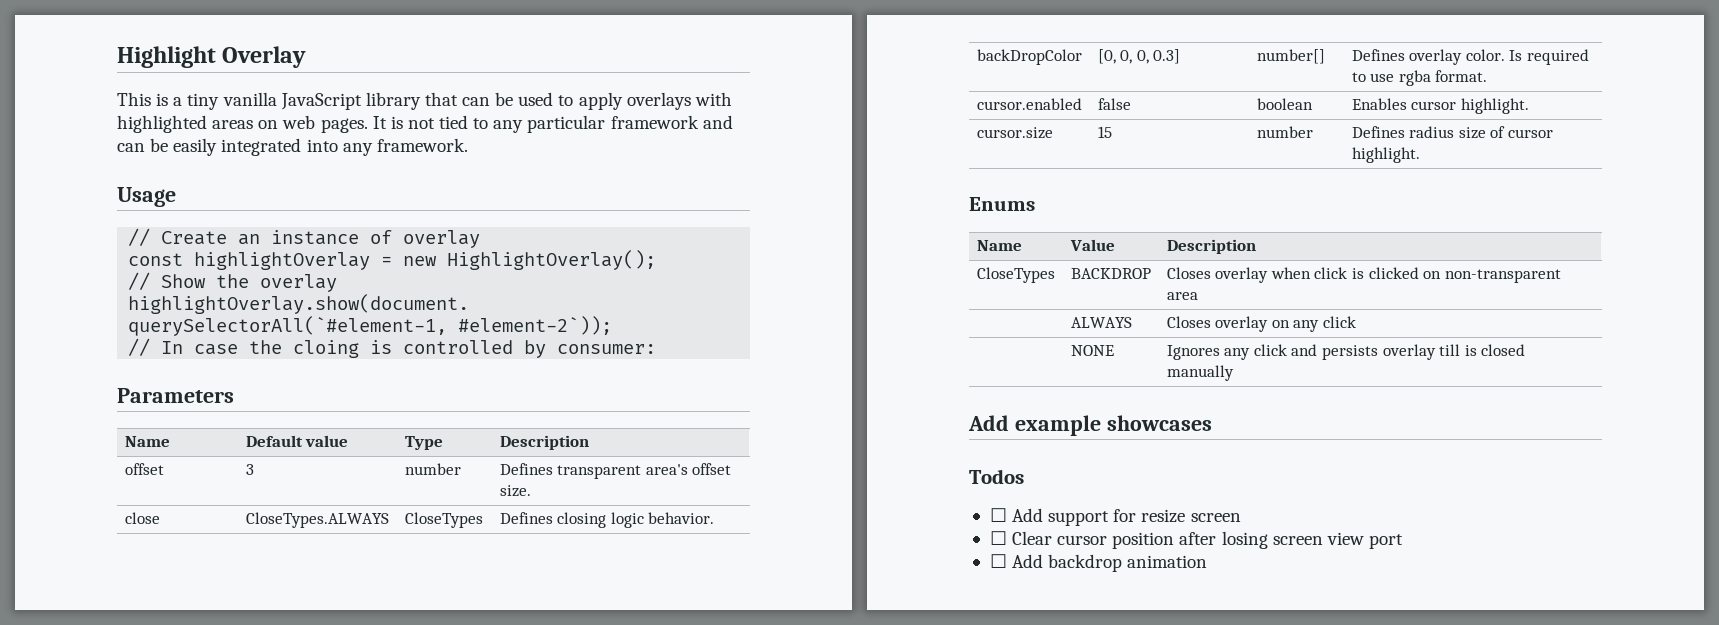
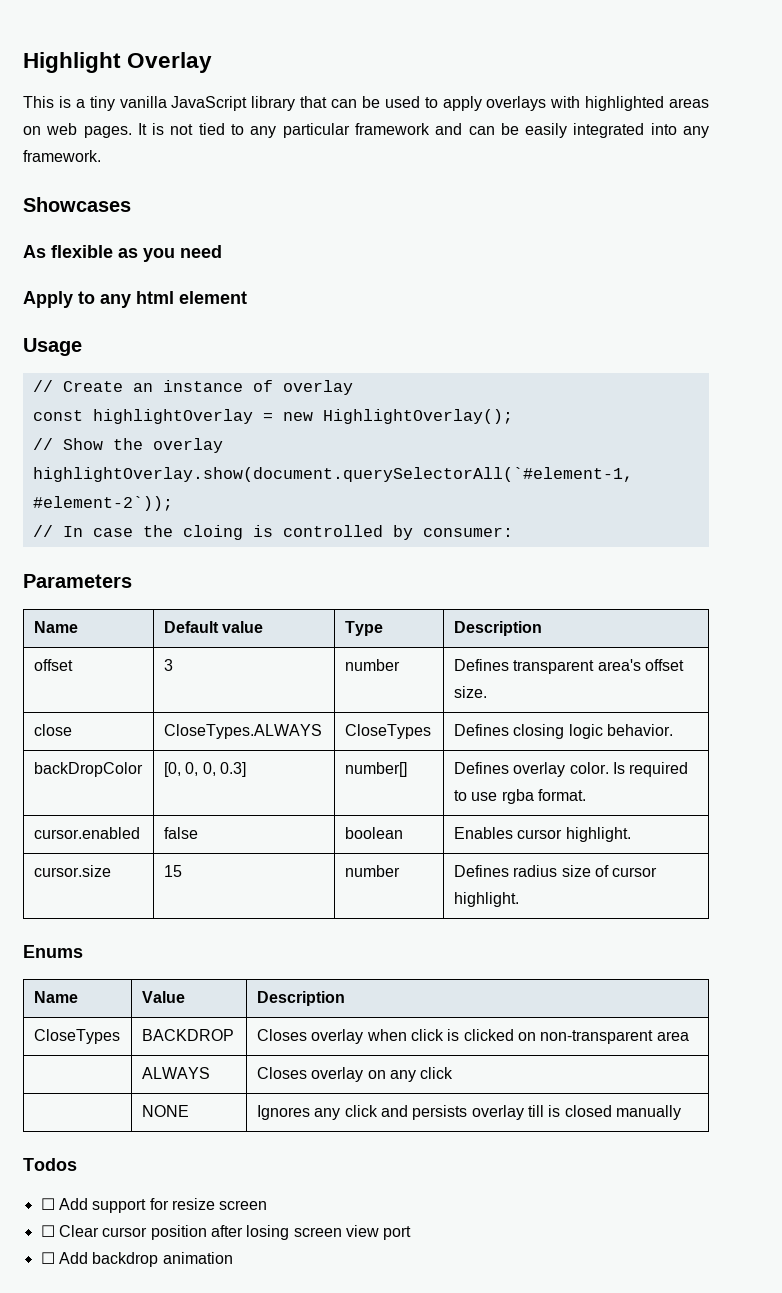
+ Showcases
+ As flexible as you need
+ Apply to any html element
- Add example showcases

